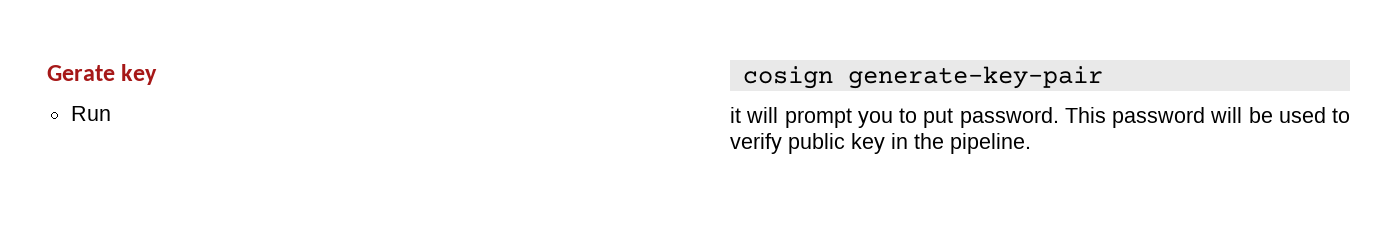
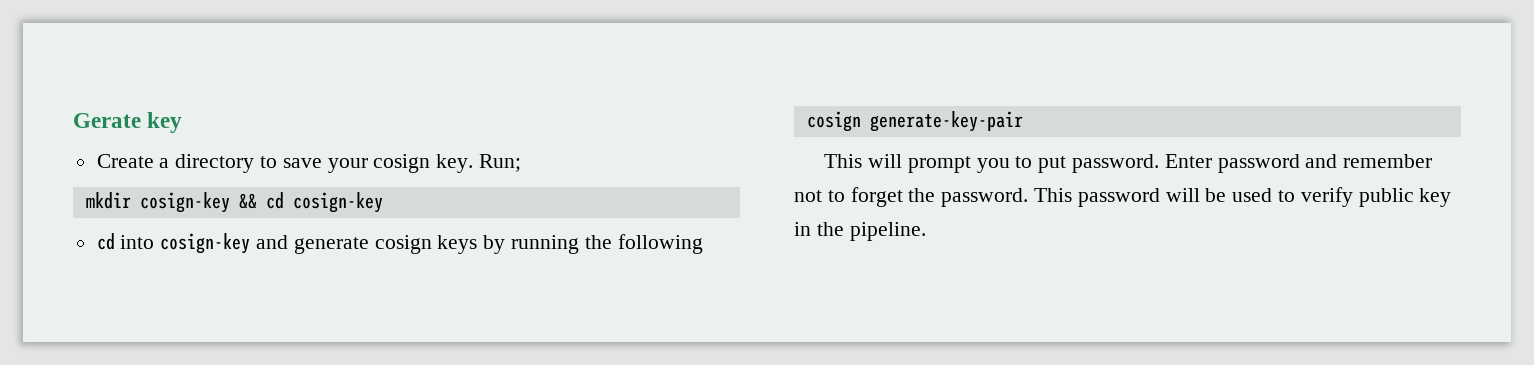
- Run
+ Create a directory to save your cosign key. Run;
+ mkdir cosign-key && cd cosign-key
+ cd into cosign-key and generate cosign keys by running the following
- it will prompt you to put password.
+ This will prompt you to put password.
+ Enter password and remember not to forget the password.

